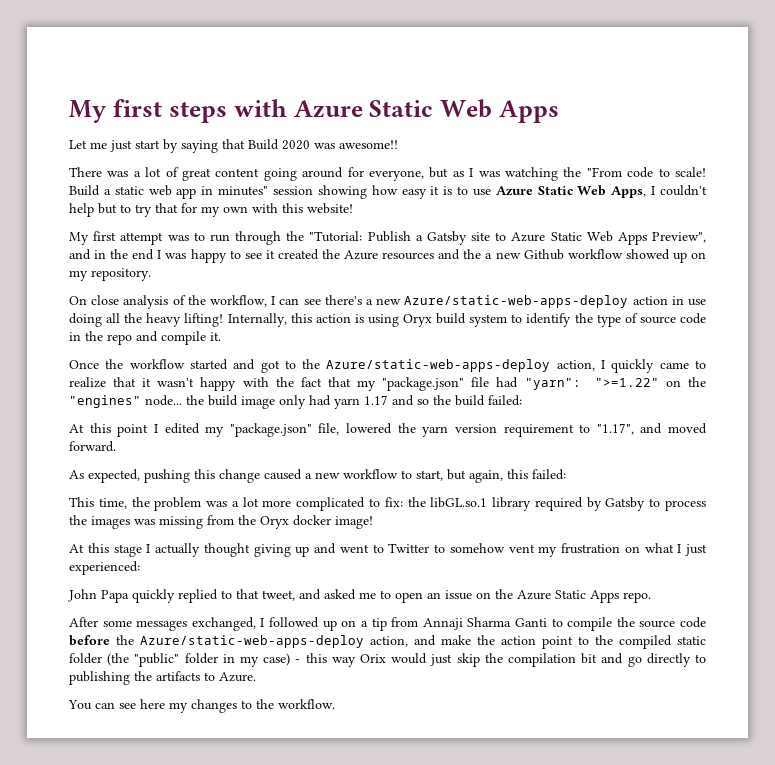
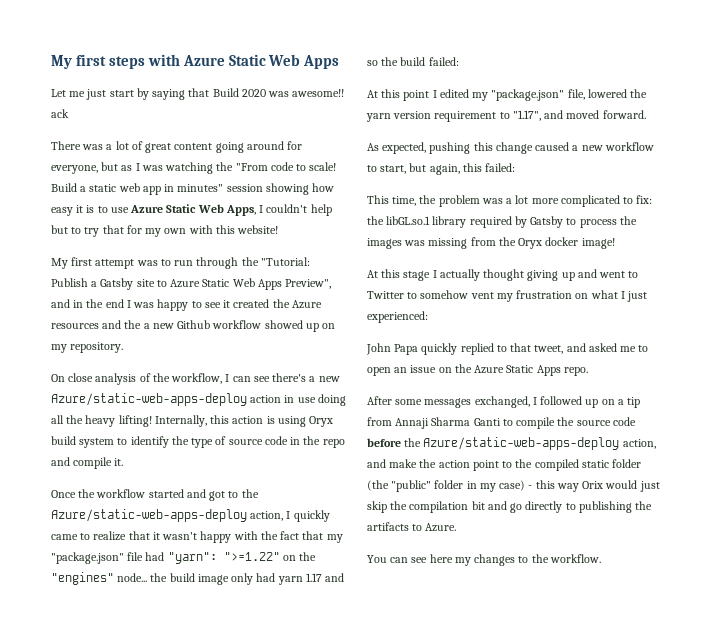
- Let me just start by saying that Build 2020 was awesome!!
+ Let me just start by saying that Build 2020 was awesome!! ack

